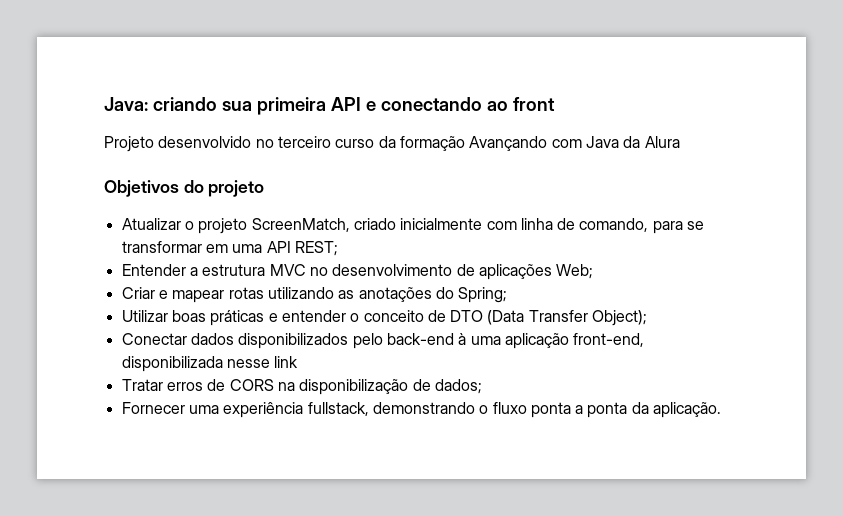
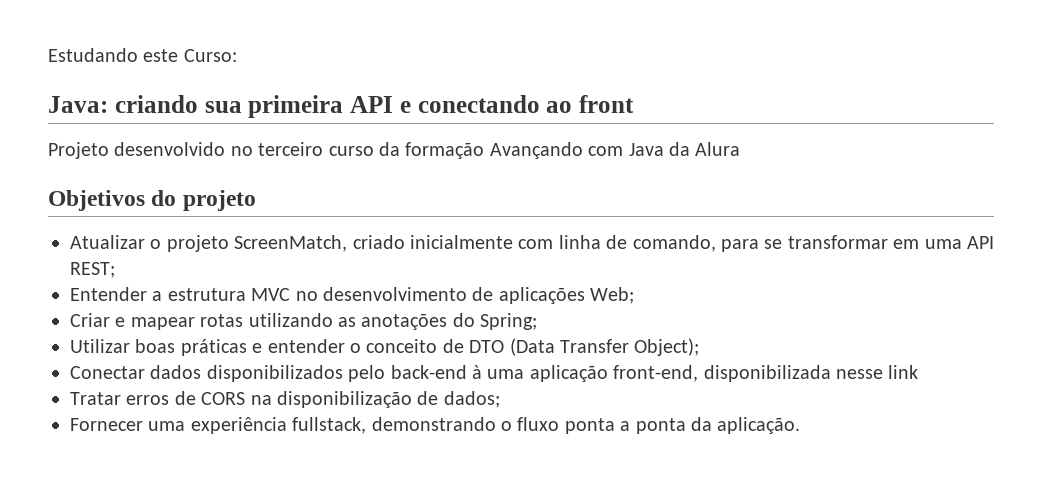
+ Estudando este Curso:

